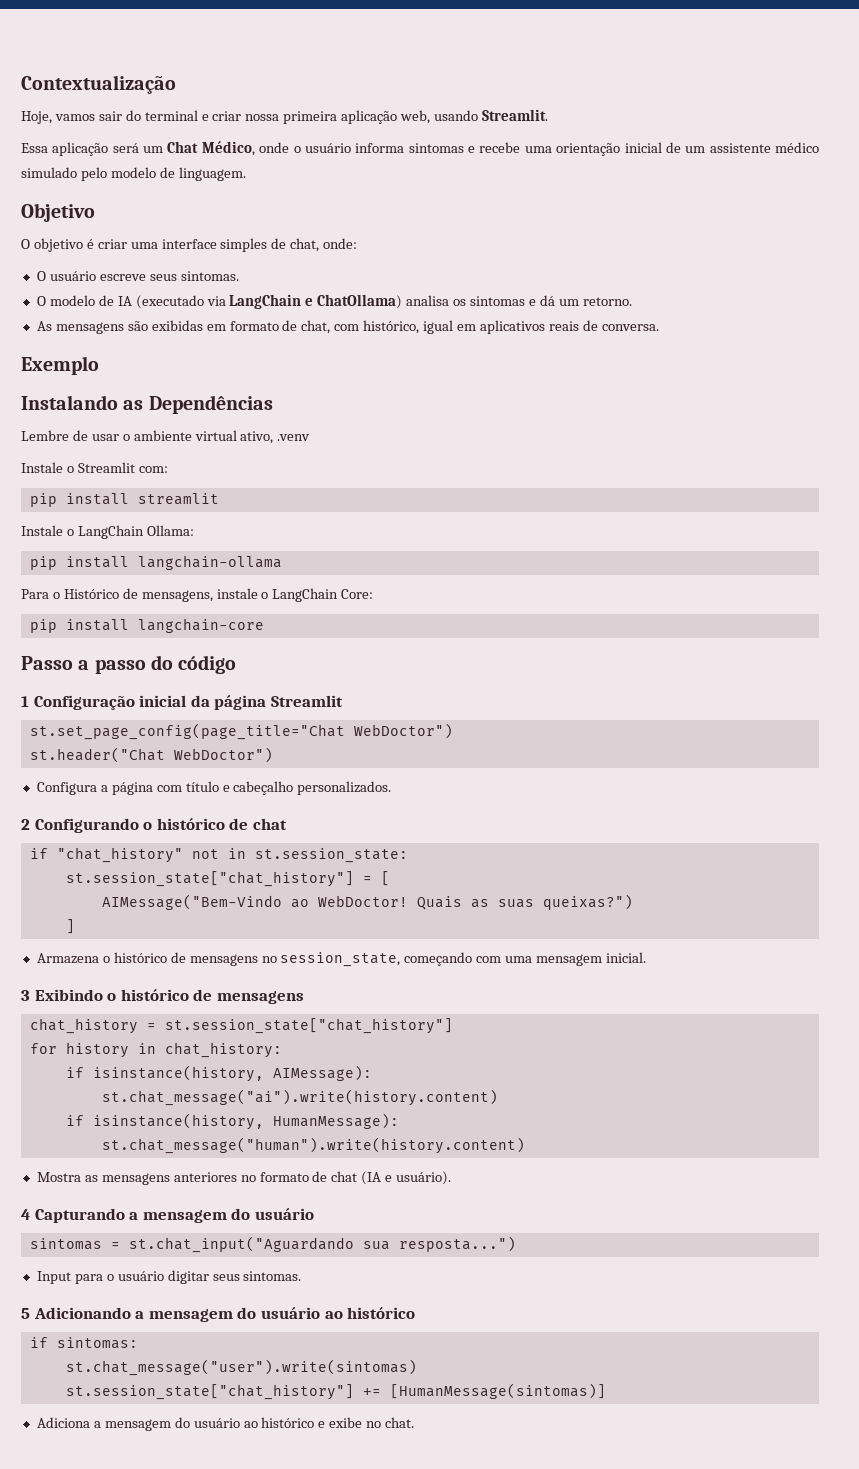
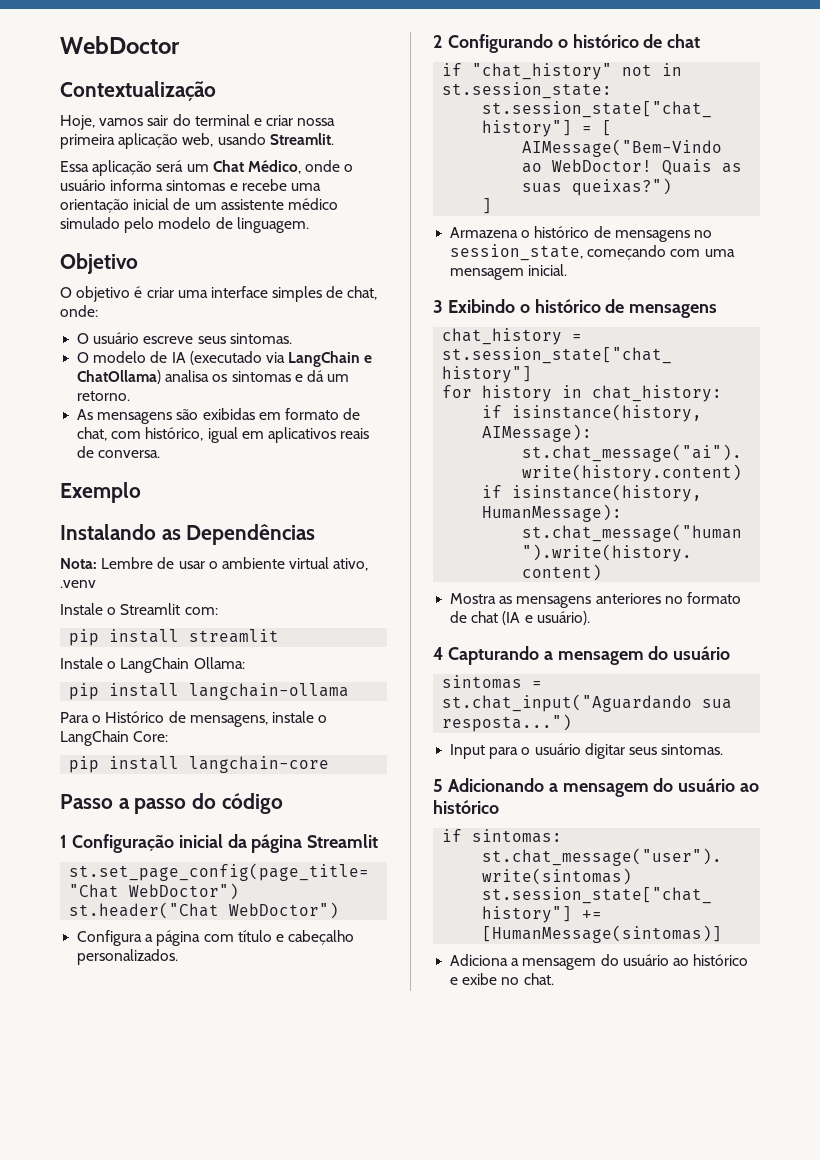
+ WebDoctor
- Lembre de usar o ambiente virtual ativo, .venv
+ Nota: Lembre de usar o ambiente virtual ativo, .venv

